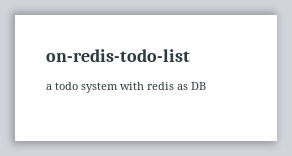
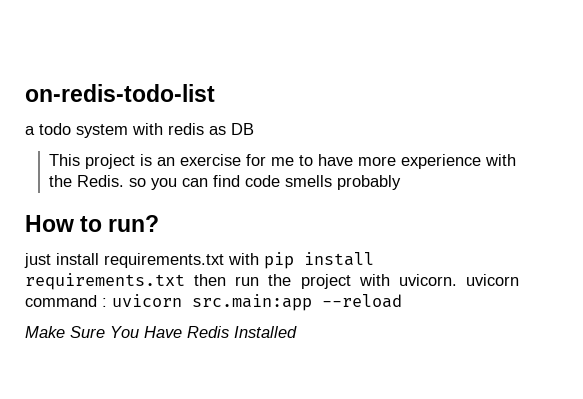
+ This project is an exercise for me to have more experience with the Redis. so you can find code smells probably
+ How to run?
+ just install requirements.txt with pip install requirements.txt then run the project with uvicorn. uvicorn command : uvicorn src.main:app --reload
+ Make Sure You Have Redis Installed

